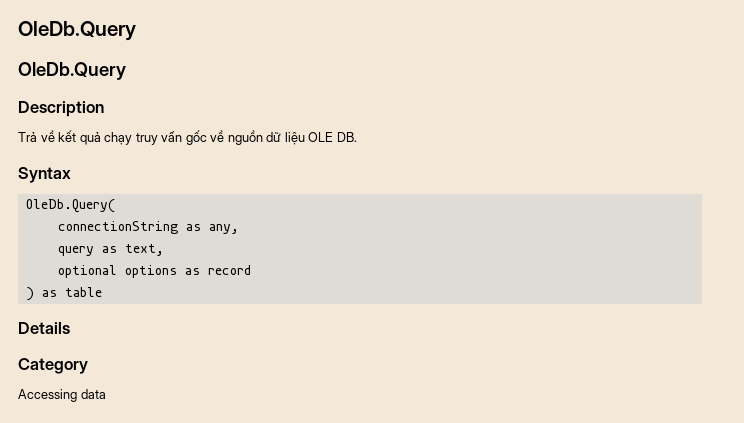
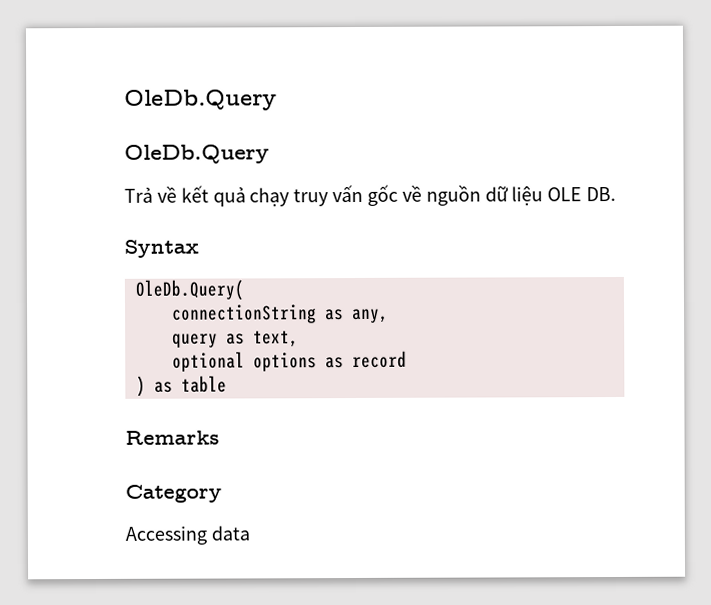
- Description
- Details
+ Remarks

